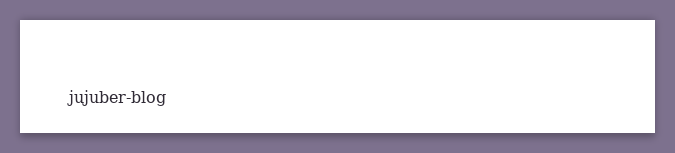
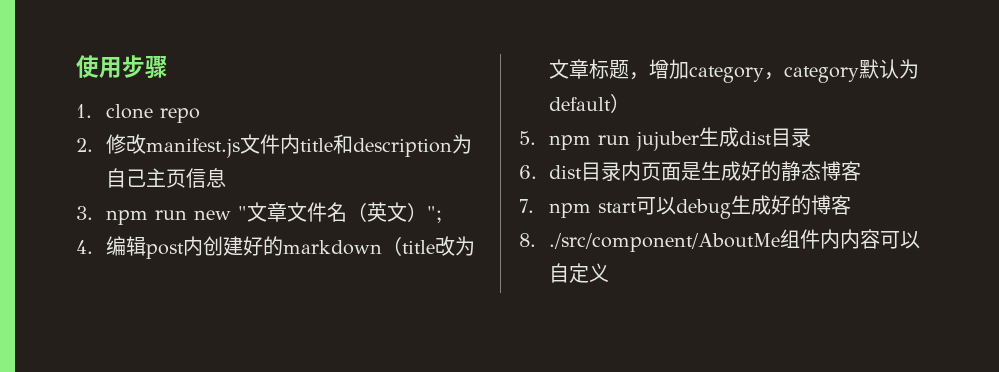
- jujuber-blog
+ 使用步骤
+ 1. clone repo
+ 2.修改manifest.js文件内title和description为自己主页信息
+ 3. npm run new "文章文件名（英文）";
+ 4.编辑post内创建好的markdown（title改为文章标题，增加category，category默认为default）
+ 5. npm run jujuber生成dist目录
+ 6. dist目录内页面是生成好的静态博客
+ 7. npm start可以debug生成好的博客
+ 8. ./src/component/AboutMe组件内内容可以自定义

